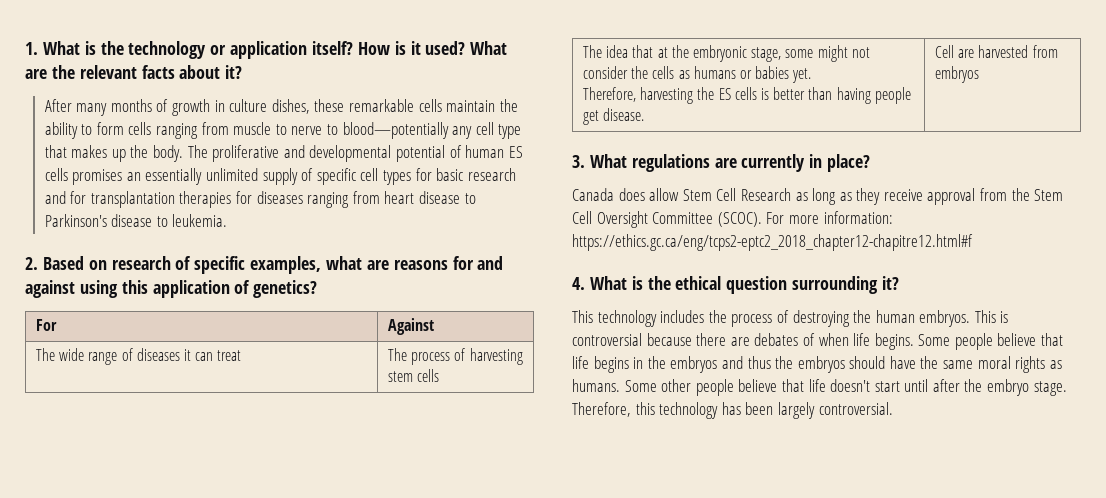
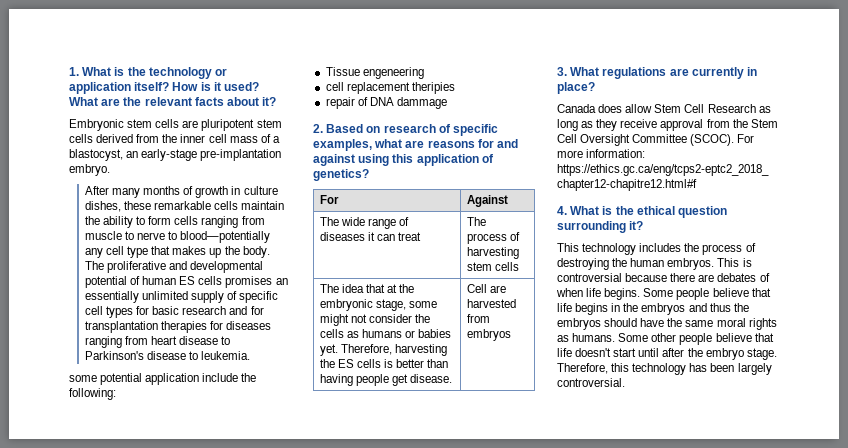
+ Embryonic stem cells are pluripotent stem cells derived from the inner cell mass of a blastocyst, an early-stage pre-implantation embryo.
+ some potential application include the following:
+ Tissue engeneering
+ cell replacement theripies
+ repair of DNA dammage
- The idea that at the embryonic stage, some might not consider the cells as humans or babies yet.
- Therefore, harvesting the ES cells is better than having people get disease. | Cell are harvested from embryos
+ The idea that at the embryonic stage, some might not consider the cells as humans or babies yet. Therefore, harvesting the ES cells is better than having people get disease. | Cell are harvested from embryos

